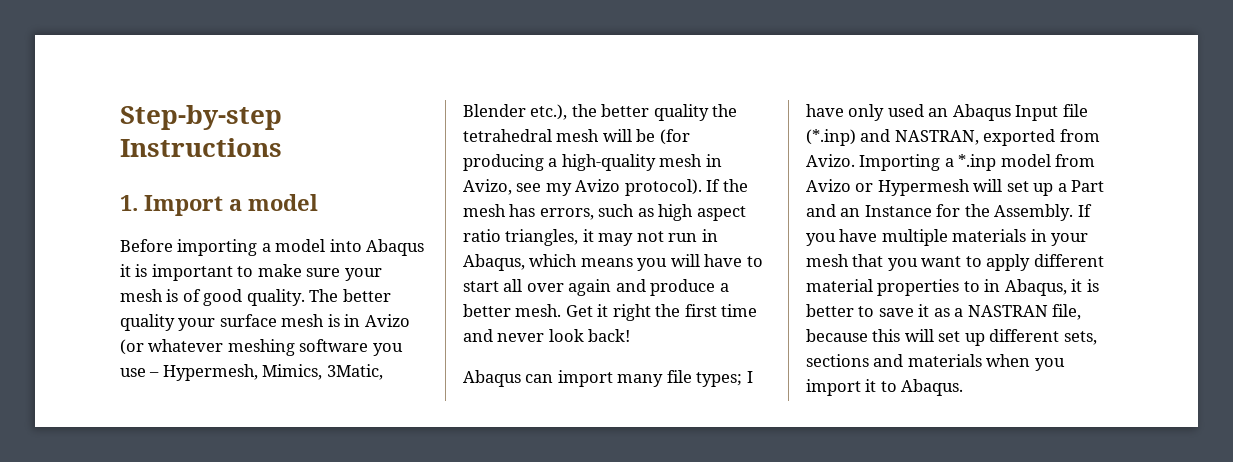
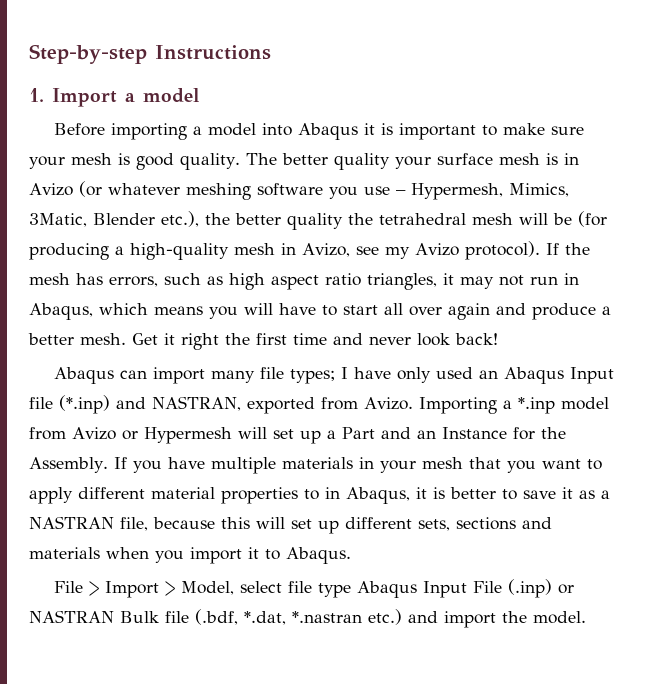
- Before importing a model into Abaqus it is important to make sure your mesh is of good quality.
+ Before importing a model into Abaqus it is important to make sure your mesh is good quality.
+ File > Import > Model, select file type Abaqus Input File (.inp) or NASTRAN Bulk file (.bdf, *.dat, *.nastran etc.) and import the model.

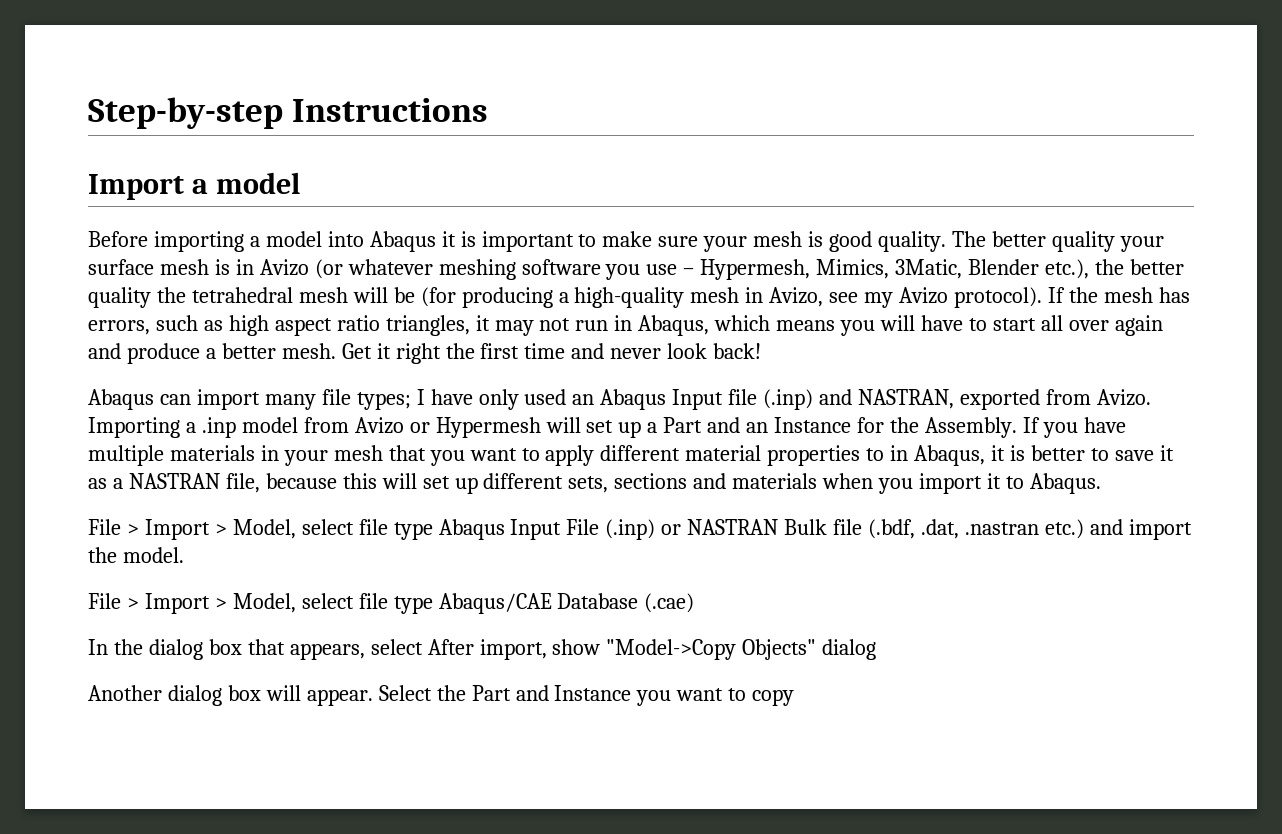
- 1. Import a model
+ Import a model
- Abaqus can import many file types; I have only used an Abaqus Input file (*.inp) and NASTRAN, exported from Avizo.
+ Abaqus can import many file types; I have only used an Abaqus Input file (.inp) and NASTRAN, exported from Avizo.
- Importing a *.inp model from Avizo or Hypermesh will set up a Part and an Instance for the Assembly.
+ Importing a .inp model from Avizo or Hypermesh will set up a Part and an Instance for the Assembly.
- File > Import > Model, select file type Abaqus Input File (.inp) or NASTRAN Bulk file (.bdf, *.dat, *.nastran etc.) and import the model.
+ File > Import > Model, select file type Abaqus Input File (.inp) or NASTRAN Bulk file (.bdf, .dat, .nastran etc.) and import the model.
+ File > Import > Model, select file type Abaqus/CAE Database (.cae)
+ In the dialog box that appears, select After import, show "Model->Copy Objects" dialog
+ Another dialog box will appear. Select the Part and Instance you want to copy

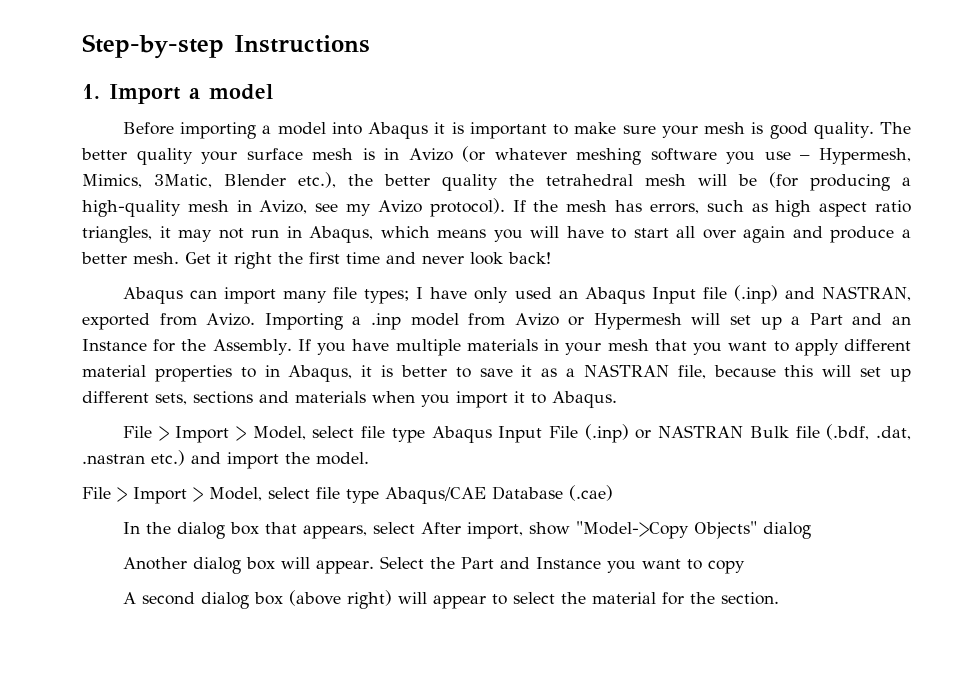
- Import a model
+ 1. Import a model
+ A second dialog box (above right) will appear to select the material for the section.

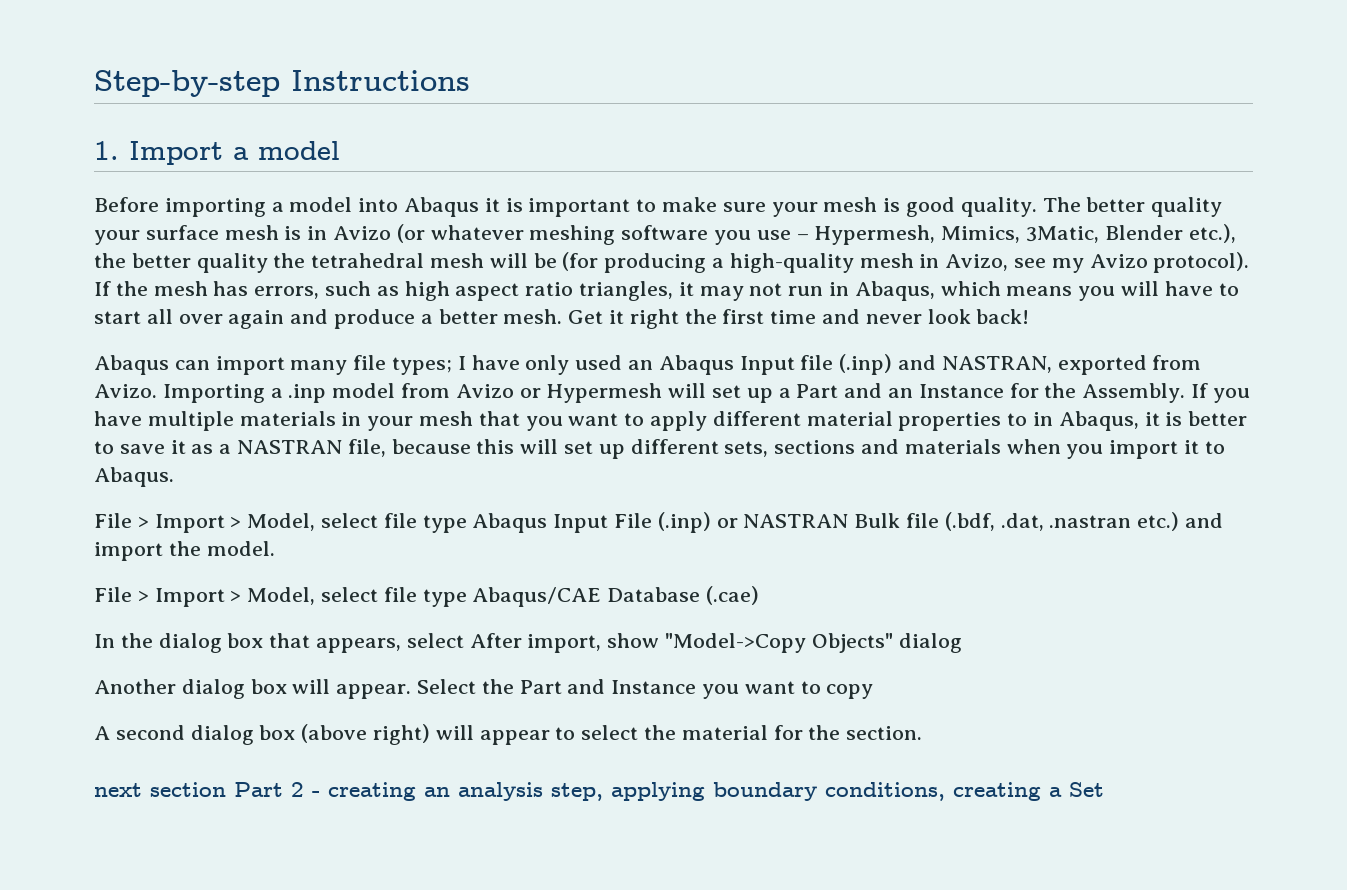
+ next section Part 2 - creating an analysis step, applying boundary conditions, creating a Set

